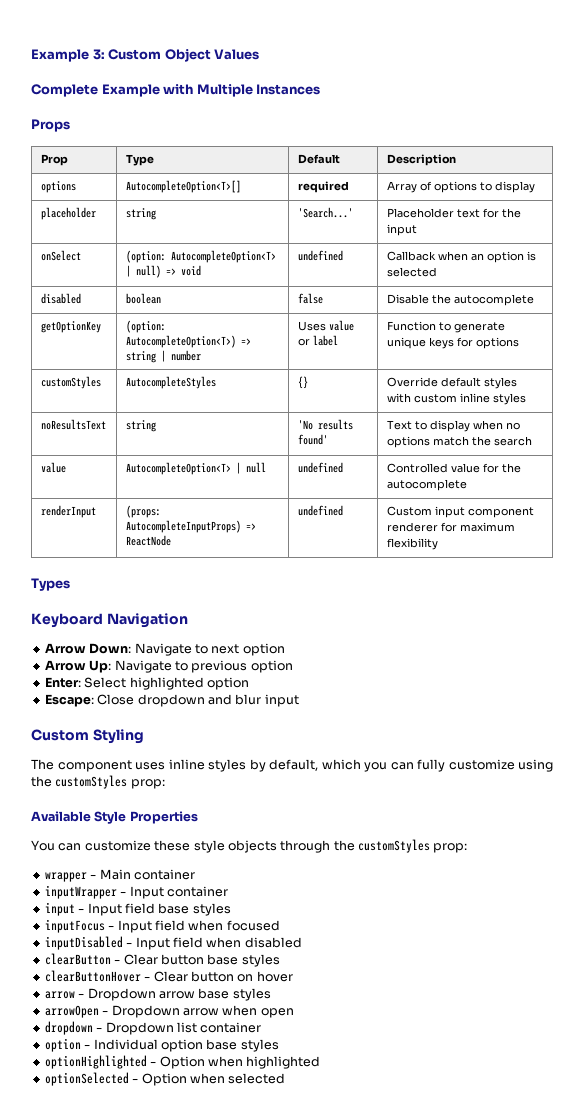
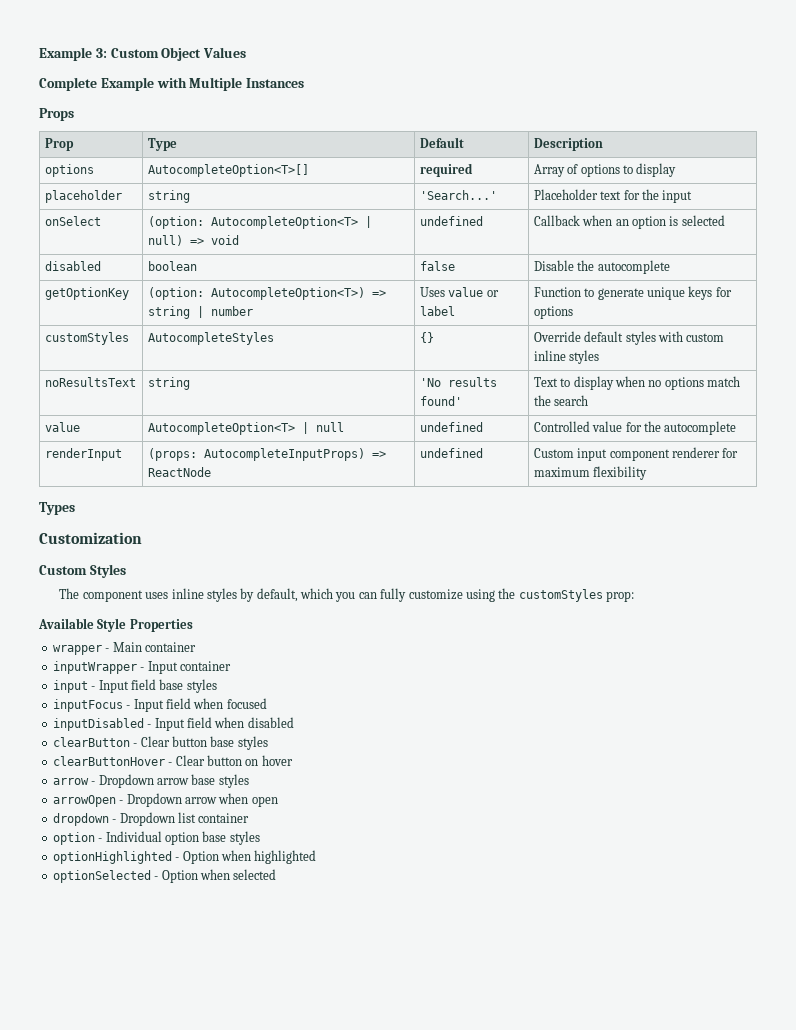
- Keyboard Navigation
- Arrow Down: Navigate to next option
- Arrow Up: Navigate to previous option
- Enter: Select highlighted option
- Escape: Close dropdown and blur input
- Custom Styling
+ Customization
+ Custom Styles
- You can customize these style objects through the customStyles prop:

